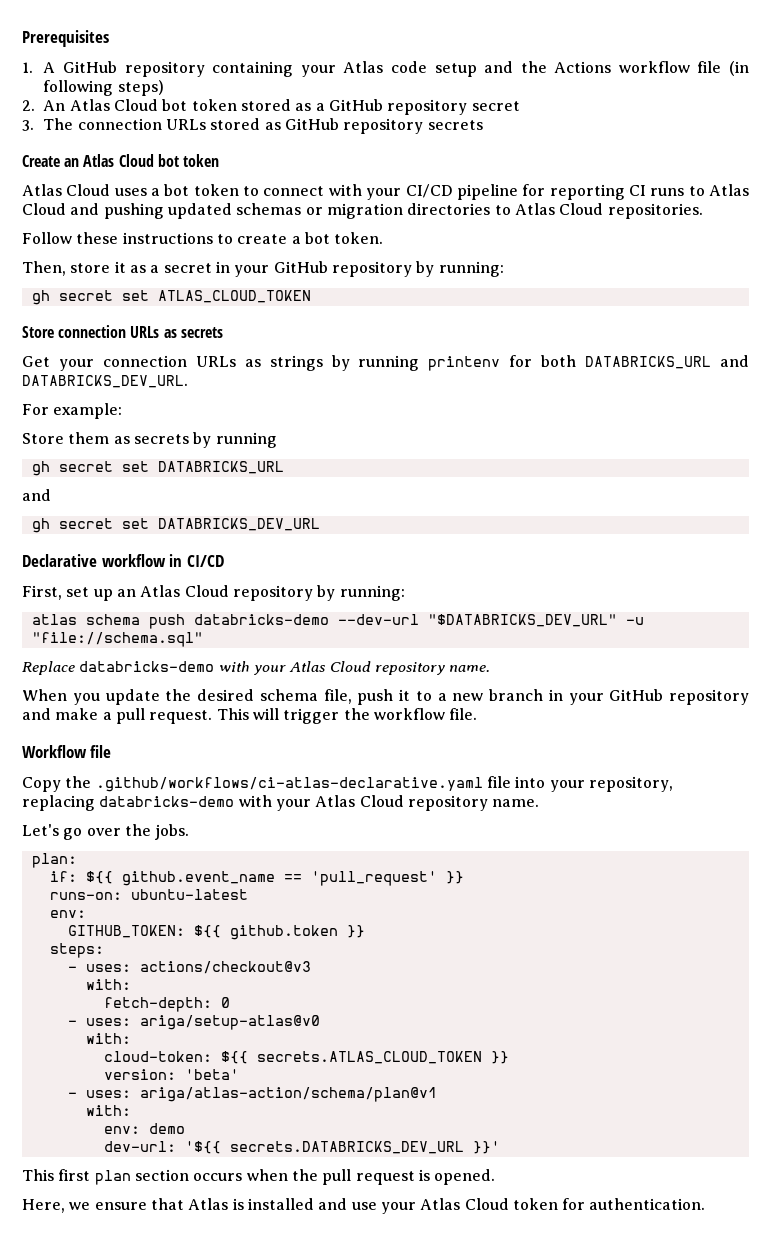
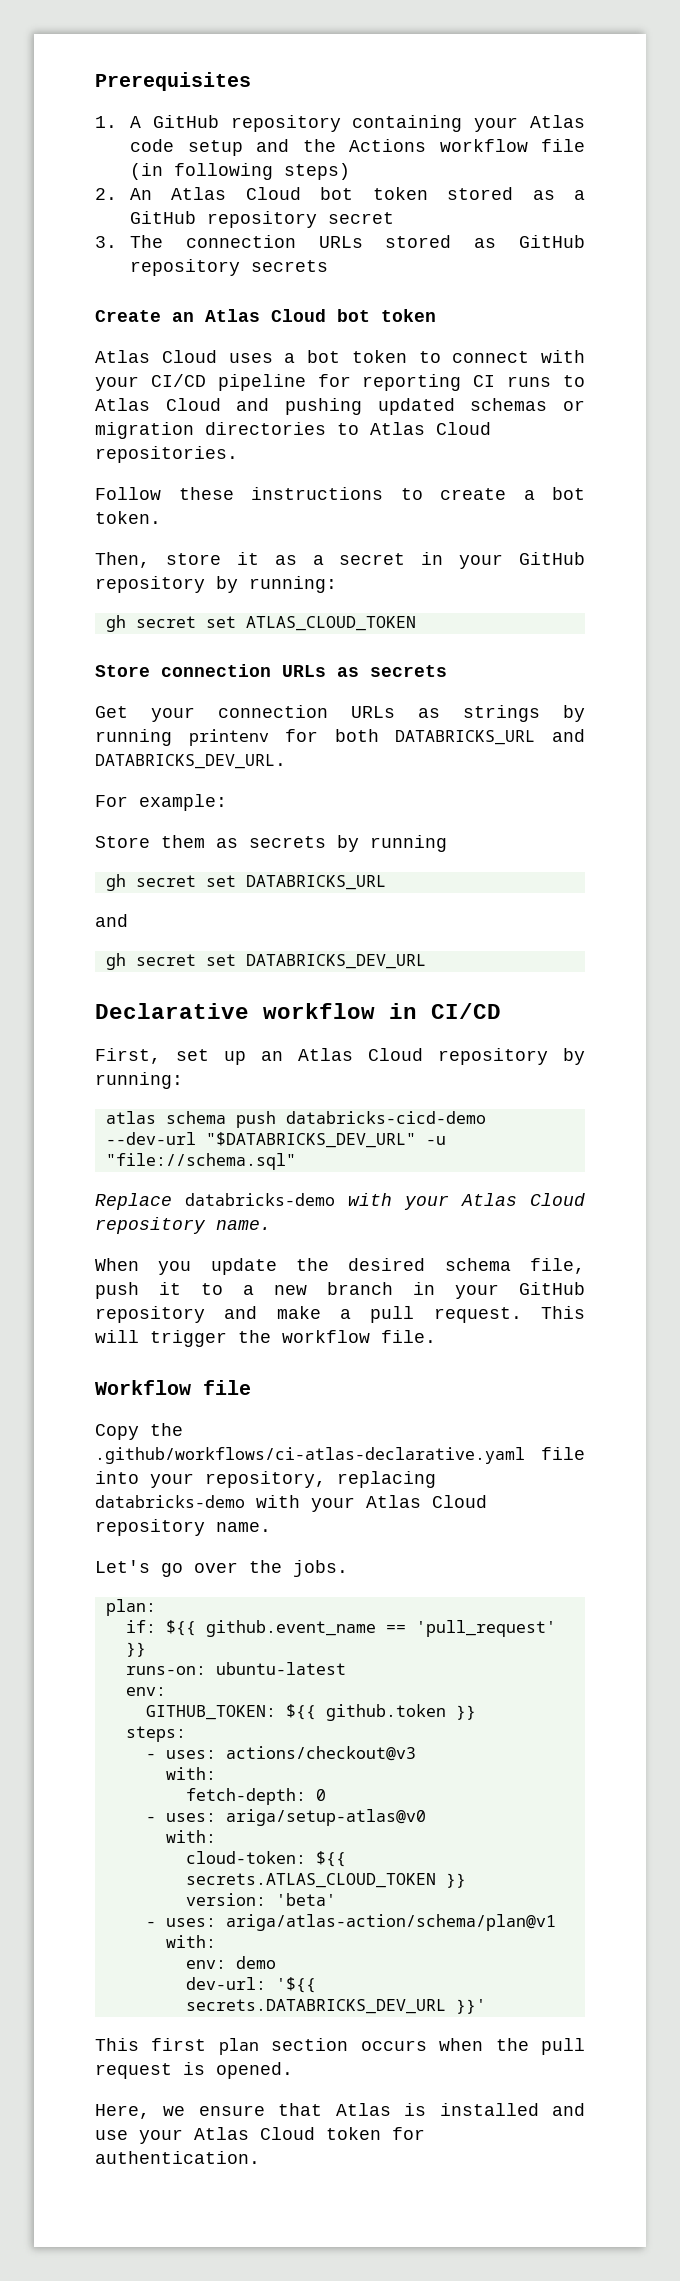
- atlas schema push databricks-demo --dev-url "$DATABRICKS_DEV_URL" -u "file://schema.sql"
+ atlas schema push databricks-cicd-demo --dev-url "$DATABRICKS_DEV_URL" -u "file://schema.sql"

